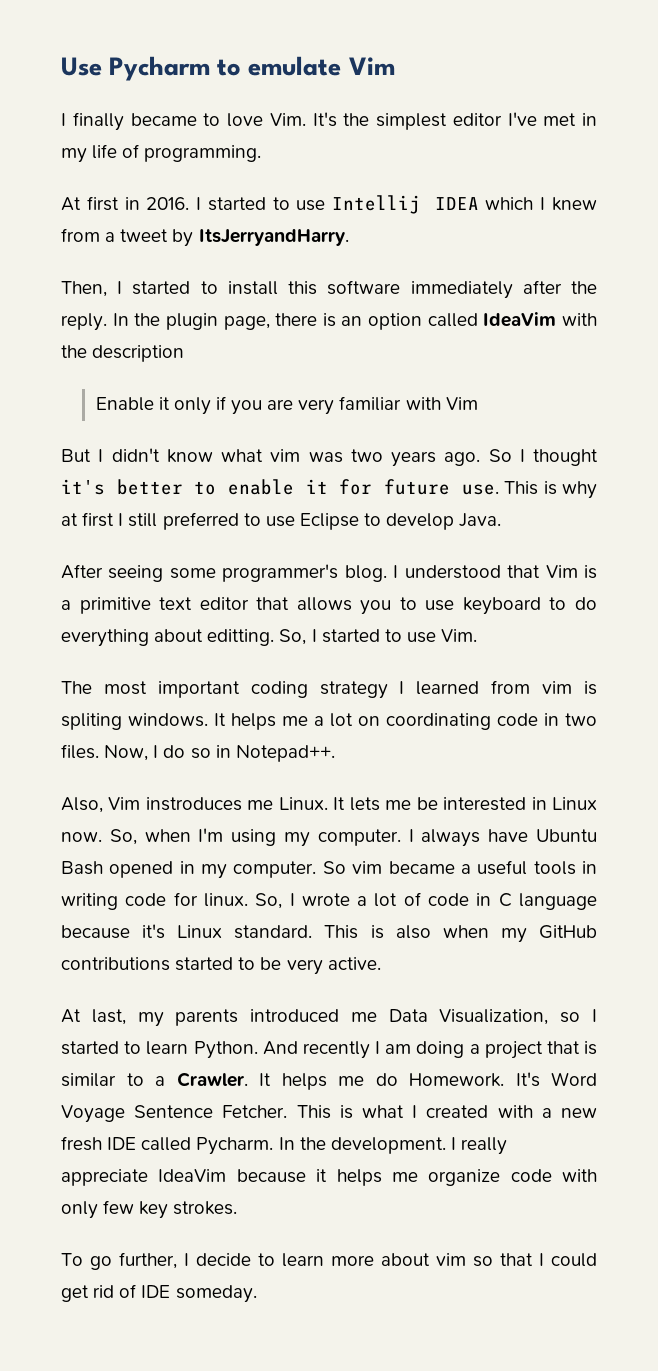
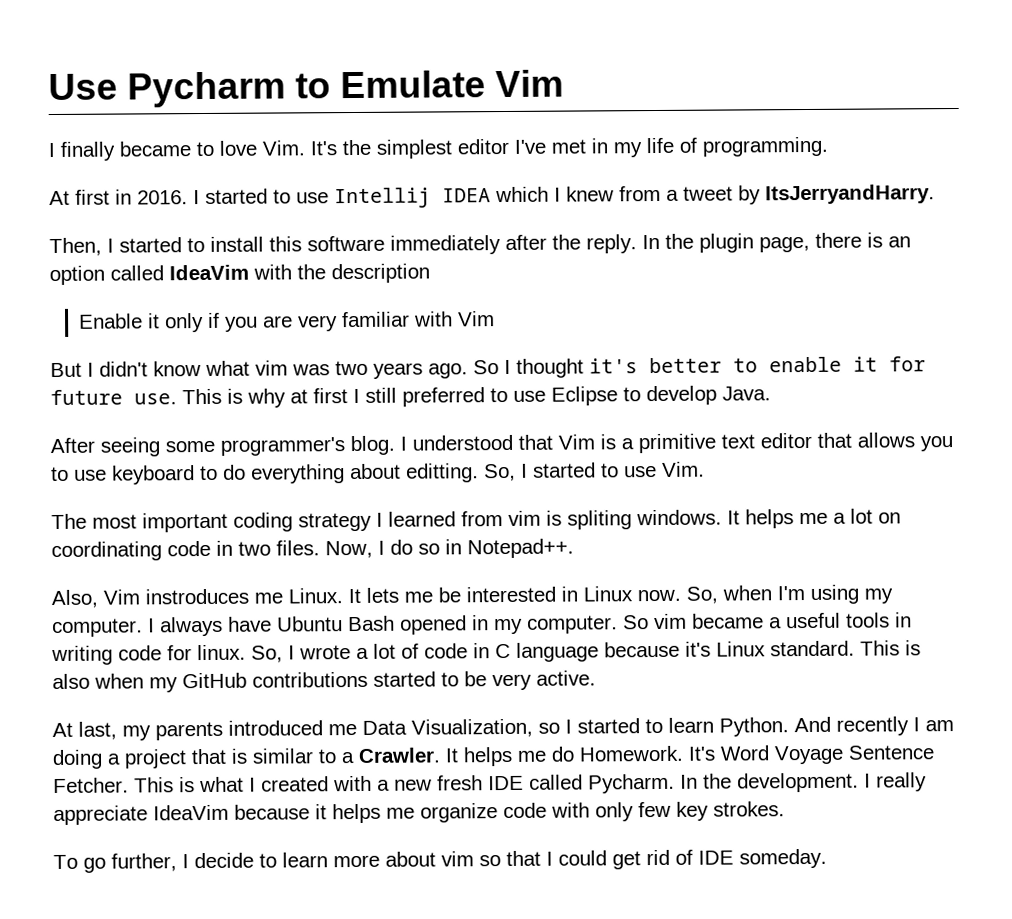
- Use Pycharm to emulate Vim
+ Use Pycharm to Emulate Vim

